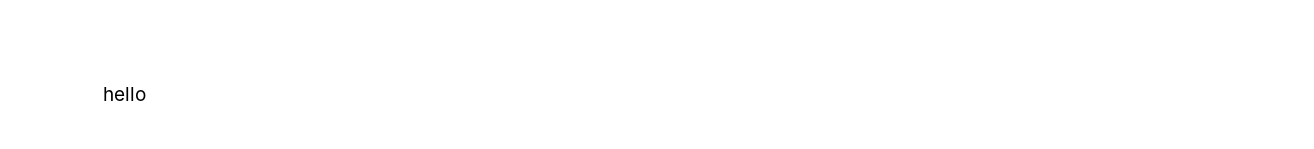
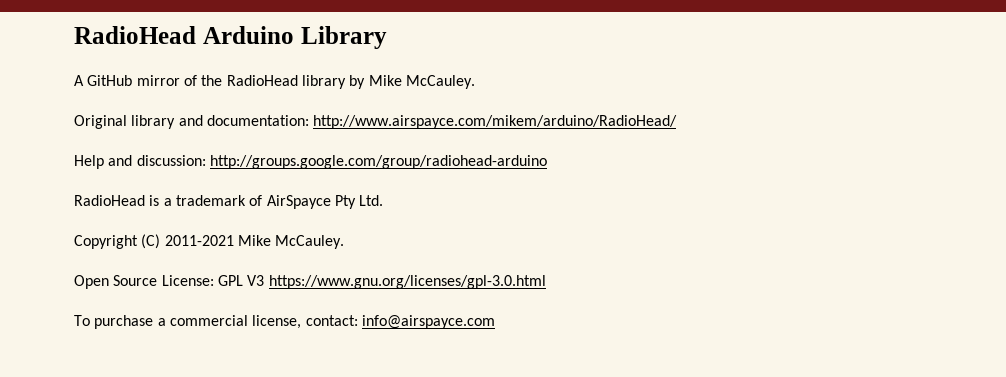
- hello
+ RadioHead Arduino Library
+ A GitHub mirror of the RadioHead library by Mike McCauley.
+ Original library and documentation: http://www.airspayce.com/mikem/arduino/RadioHead/
+ Help and discussion: http://groups.google.com/group/radiohead-arduino
+ RadioHead is a trademark of AirSpayce Pty Ltd.
+ Copyright (C) 2011-2021 Mike McCauley.
+ Open Source License: GPL V3 https://www.gnu.org/licenses/gpl-3.0.html
+ To purchase a commercial license, contact: info@airspayce.com

